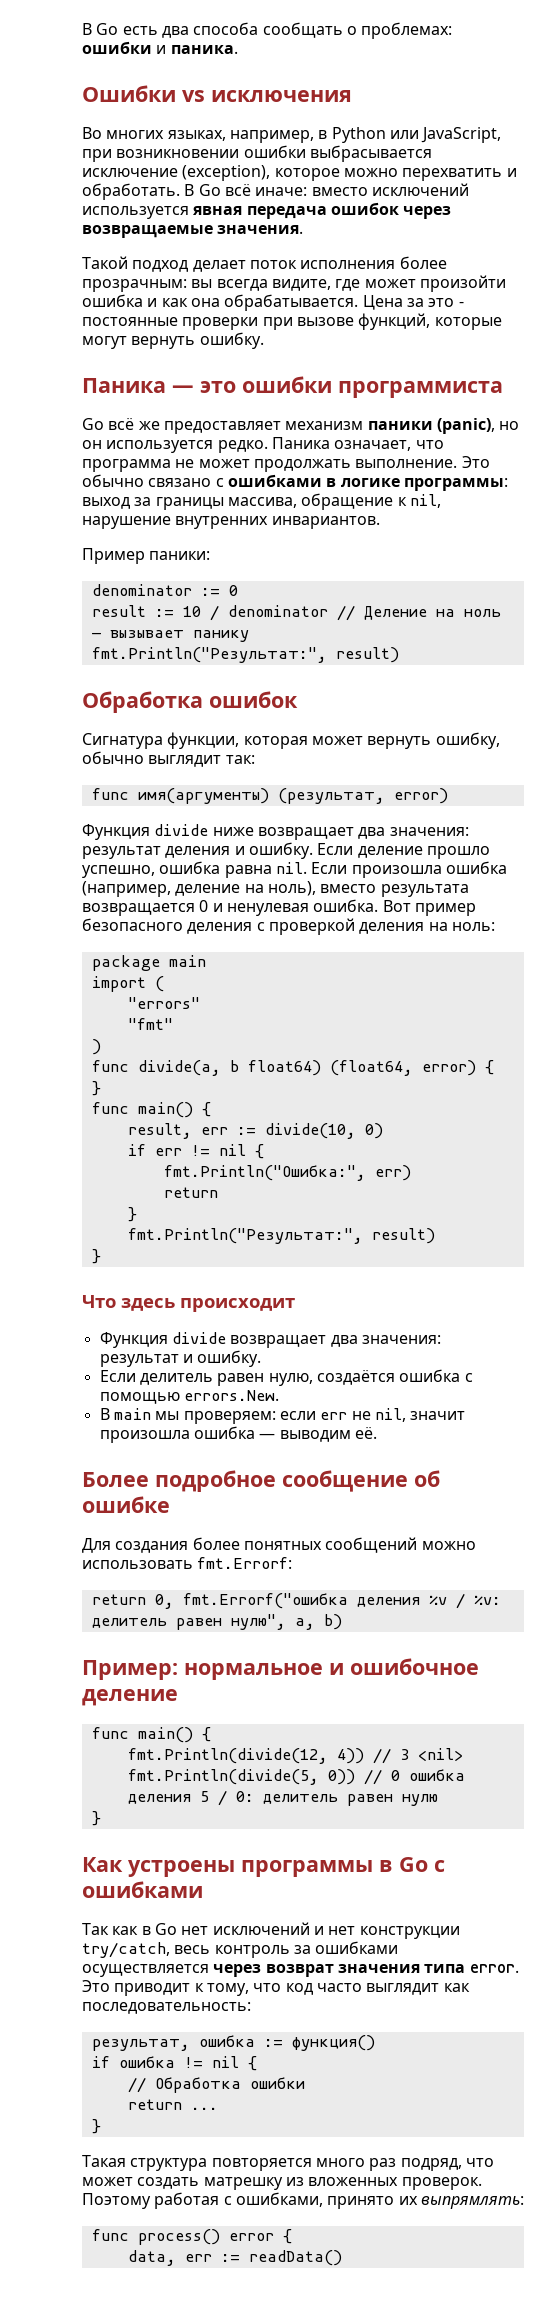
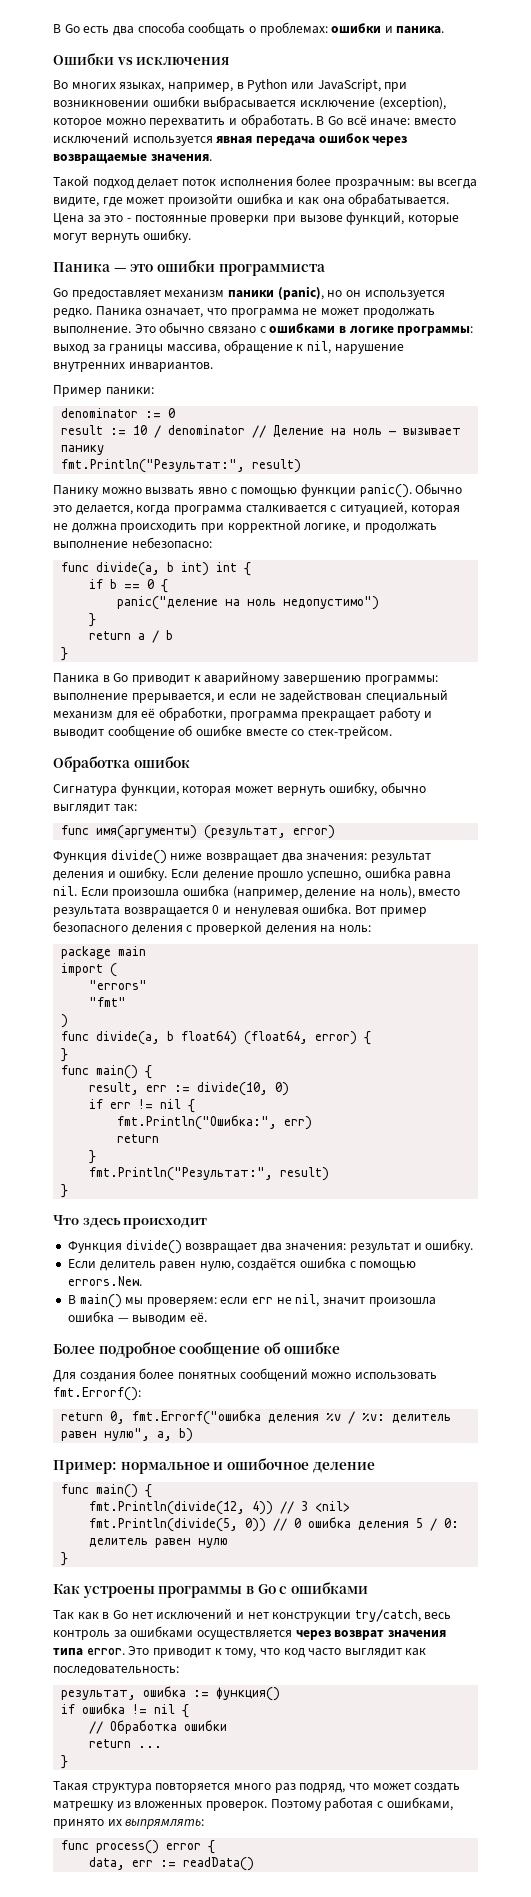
- Go всё же предоставляет механизм паники (panic), но он используется редко.
+ Go предоставляет механизм паники (panic), но он используется редко.
+ Панику можно вызвать явно с помощью функции panic(). Обычно это делается, когда программа сталкивается с ситуацией, которая не должна происходить при корректной логике, и продолжать выполнение небезопасно:
+ func divide(a, b int) int {
+ if b == 0 {
+ panic("деление на ноль недопустимо")
+ }
+ return a / b
+ }
+ Паника в Go приводит к аварийному завершению программы: выполнение прерывается, и если не задействован специальный механизм для её обработки, программа прекращает работу и выводит сообщение об ошибке вместе со стек-трейсом.
- Функция divide ниже возвращает два значения: результат деления и ошибку.
+ Функция divide() ниже возвращает два значения: результат деления и ошибку.
- Функция divide возвращает два значения: результат и ошибку.
+ Функция divide() возвращает два значения: результат и ошибку.
- В main мы проверяем: если err не nil, значит произошла ошибка — выводим её.
+ В main() мы проверяем: если err не nil, значит произошла ошибка — выводим её.
- Для создания более понятных сообщений можно использовать fmt.Errorf:
+ Для создания более понятных сообщений можно использовать fmt.Errorf():

